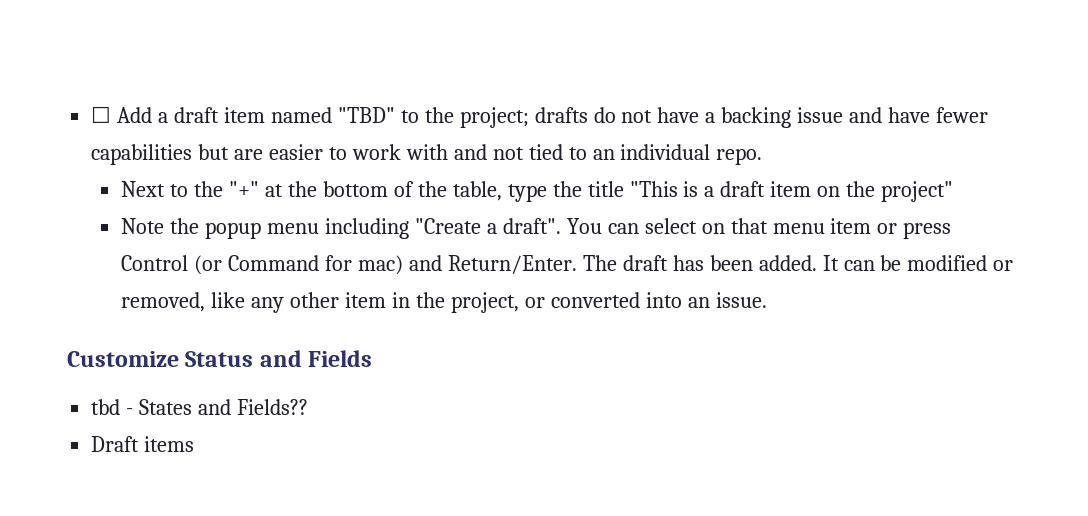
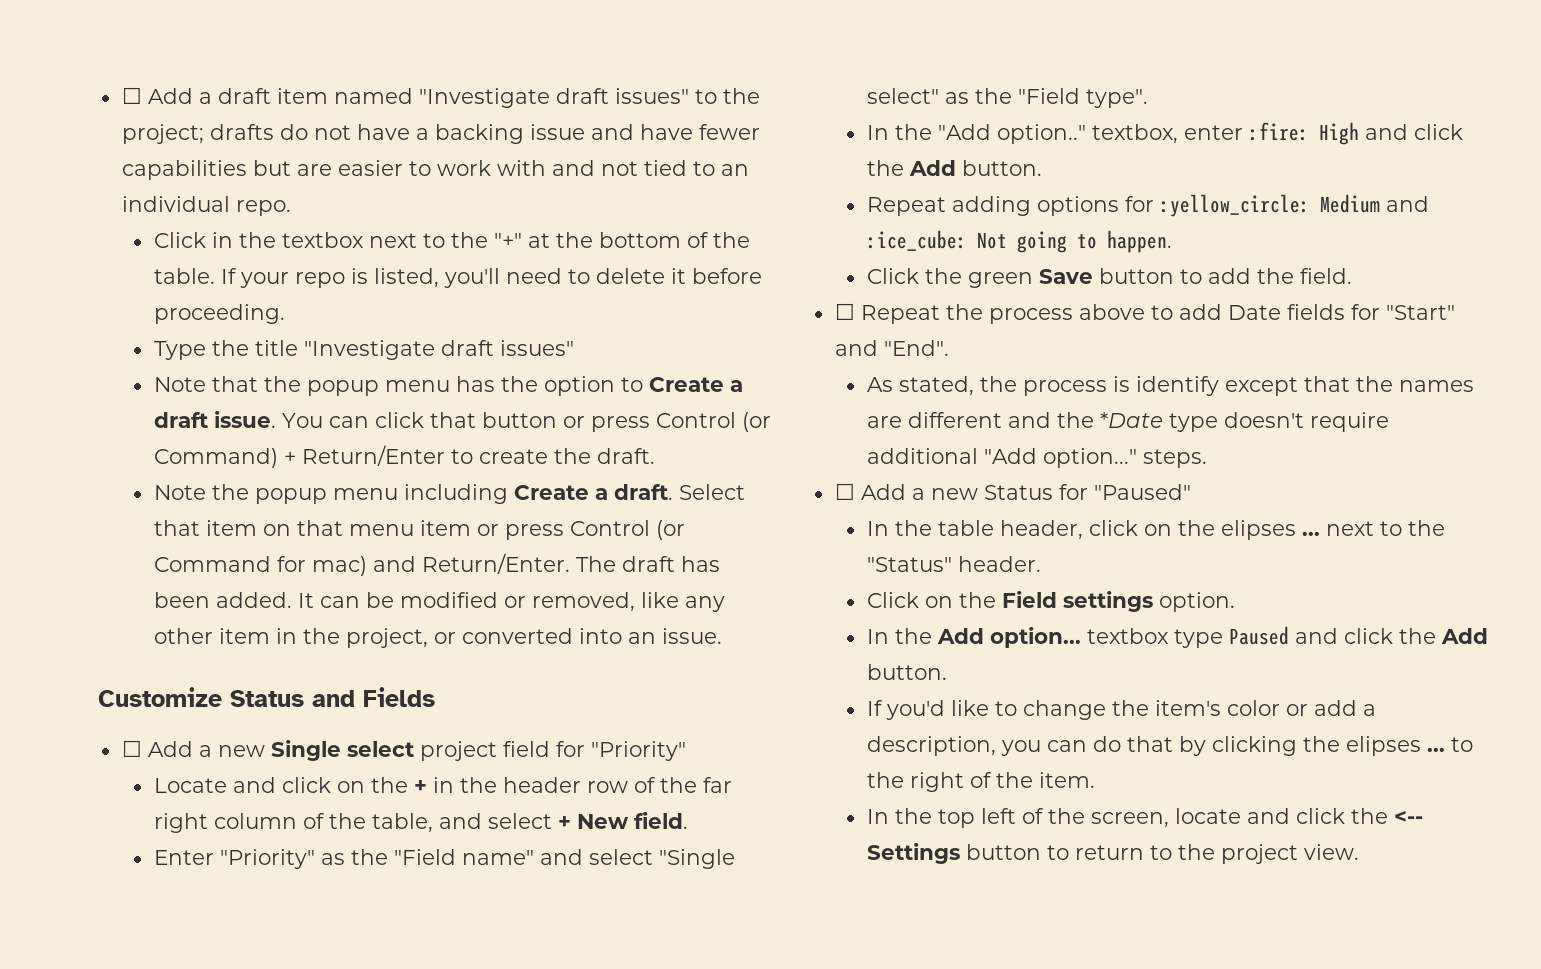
- ☐ Add a draft item named "TBD" to the project; drafts do not have a backing issue and have fewer capabilities but are easier to work with and not tied to an individual repo.
+ ☐ Add a draft item named "Investigate draft issues" to the project; drafts do not have a backing issue and have fewer capabilities but are easier to work with and not tied to an individual repo.
- Next to the "+" at the bottom of the table, type the title "This is a draft item on the project"
+ Click in the textbox next to the "+" at the bottom of the table. If your repo is listed, you'll need to delete it before proceeding.
+ Type the title "Investigate draft issues"
+ Note that the popup menu has the option to Create a draft issue. You can click that button or press Control (or Command) + Return/Enter to create the draft.
- Note the popup menu including "Create a draft". You can select on that menu item or press Control (or Command for mac) and Return/Enter.
+ Note the popup menu including Create a draft. Select that item on that menu item or press Control (or Command for mac) and Return/Enter.
- tbd - States and Fields??
- Draft items
+ ☐ Add a new Single select project field for "Priority"
+ Locate and click on the + in the header row of the far right column of the table, and select + New field.
+ Enter "Priority" as the "Field name" and select "Single select" as the "Field type".
+ In the "Add option.." textbox, enter :fire: High and click the Add button.
+ Repeat adding options for :yellow_circle: Medium and :ice_cube: Not going to happen.
+ Click the green Save button to add the field.
+ ☐ Repeat the process above to add Date fields for "Start" and "End".
+ As stated, the process is identify except that the names are different and the *Date type doesn't require additional "Add option..." steps.
+ ☐ Add a new Status for "Paused"
+ In the table header, click on the elipses ... next to the "Status" header.
+ Click on the Field settings option.
+ In the Add option... textbox type Paused and click the Add button.
+ If you'd like to change the item's color or add a description, you can do that by clicking the elipses ... to the right of the item.
+ In the top left of the screen, locate and click the <-- Settings button to return to the project view.

